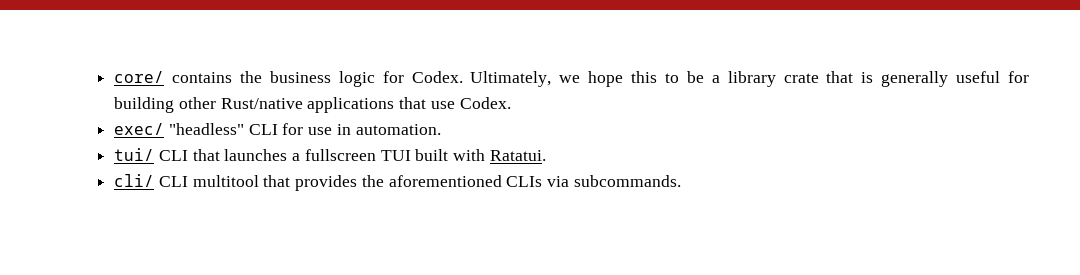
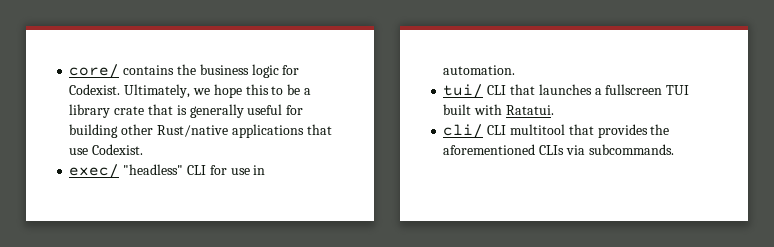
- core/ contains the business logic for Codex.
+ core/ contains the business logic for Codexist.
- Ultimately, we hope this to be a library crate that is generally useful for building other Rust/native applications that use Codex.
+ Ultimately, we hope this to be a library crate that is generally useful for building other Rust/native applications that use Codexist.

